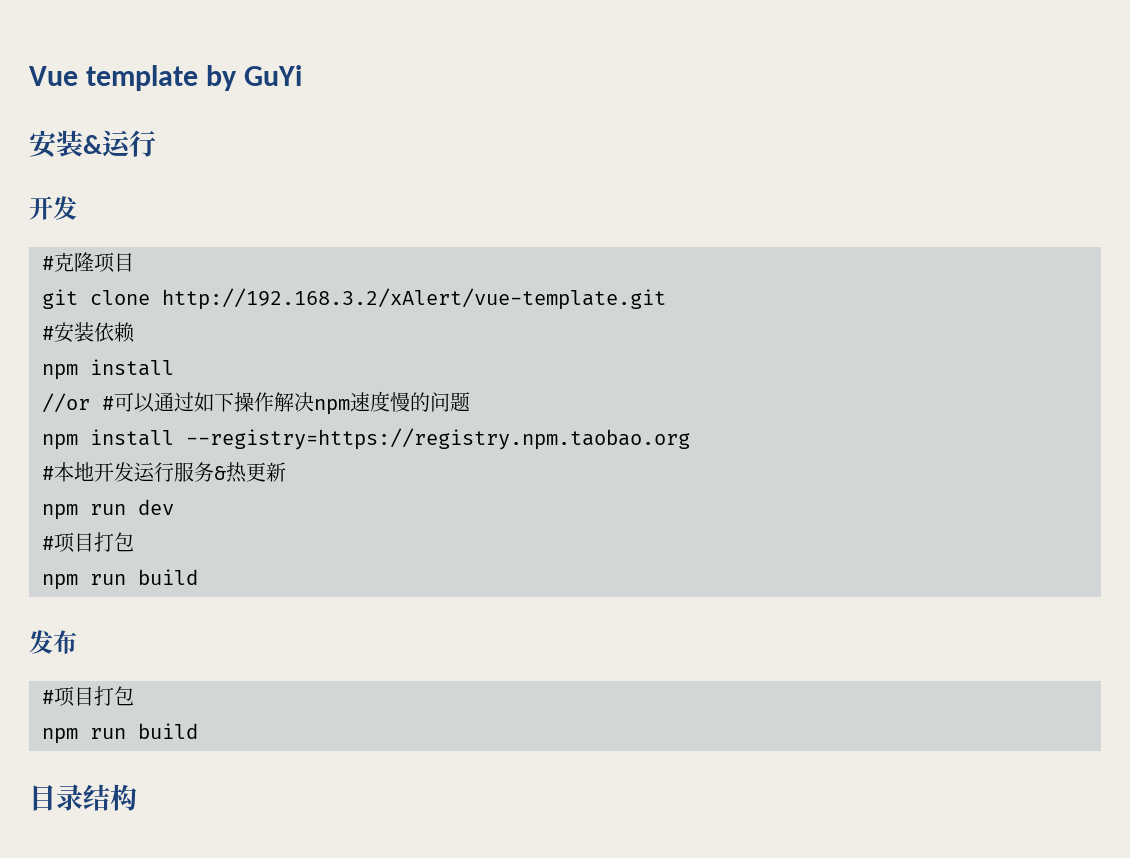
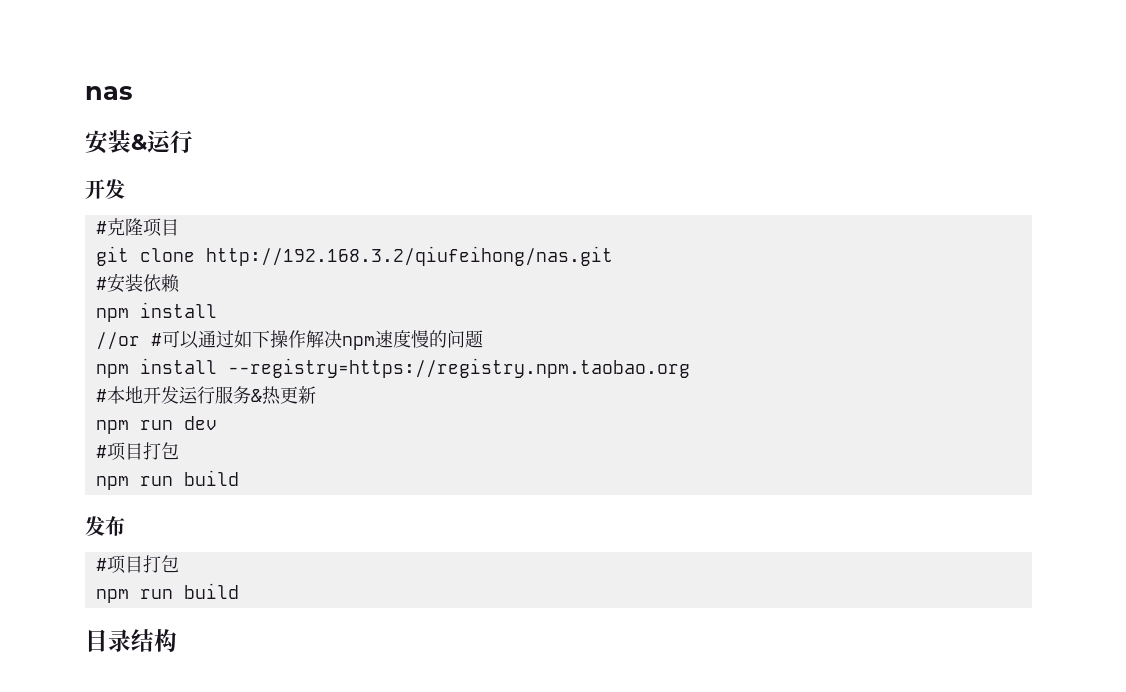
- Vue template by GuYi
+ nas
- git clone http://192.168.3.2/xAlert/vue-template.git
+ git clone http://192.168.3.2/qiufeihong/nas.git

